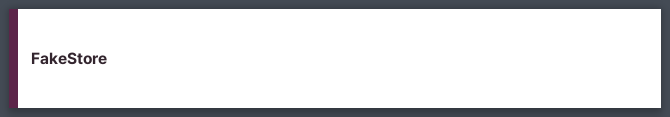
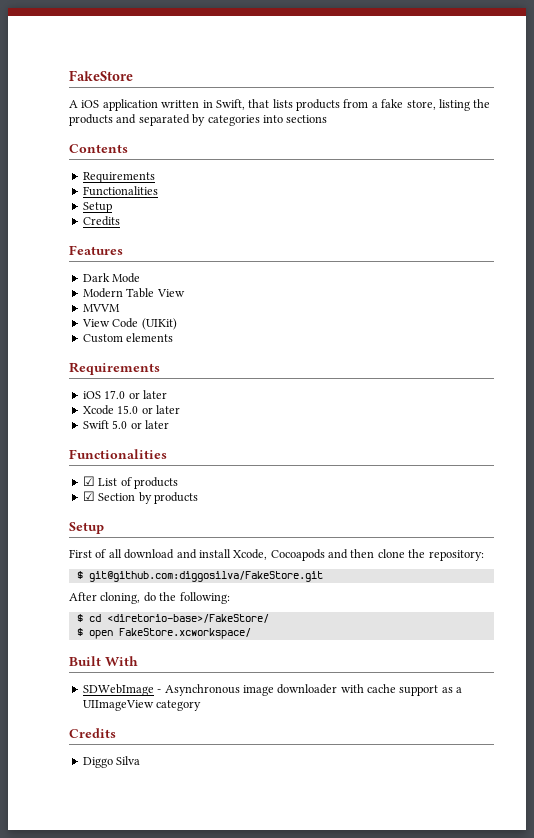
+ A iOS application written in Swift, that lists products from a fake store, listing the products and separated by categories into sections
+ Contents
+ Requirements
+ Functionalities
+ Setup
+ Credits
+ Features
+ Dark Mode
+ Modern Table View
+ MVVM
+ View Code (UIKit)
+ Custom elements
+ Requirements
+ iOS 17.0 or later
+ Xcode 15.0 or later
+ Swift 5.0 or later
+ Functionalities
+ ☑ List of products
+ ☑ Section by products
+ Setup
+ First of all download and install Xcode, Cocoapods and then clone the repository:
+ $ git@github.com:diggosilva/FakeStore.git
+ After cloning, do the following:
+ $ cd <diretorio-base>/FakeStore/
+ $ open FakeStore.xcworkspace/
+ Built With
+ SDWebImage - Asynchronous image downloader with cache support as a UIImageView category
+ Credits
+ Diggo Silva

